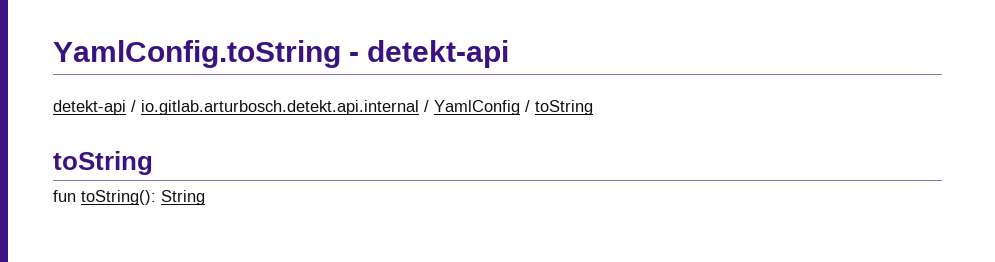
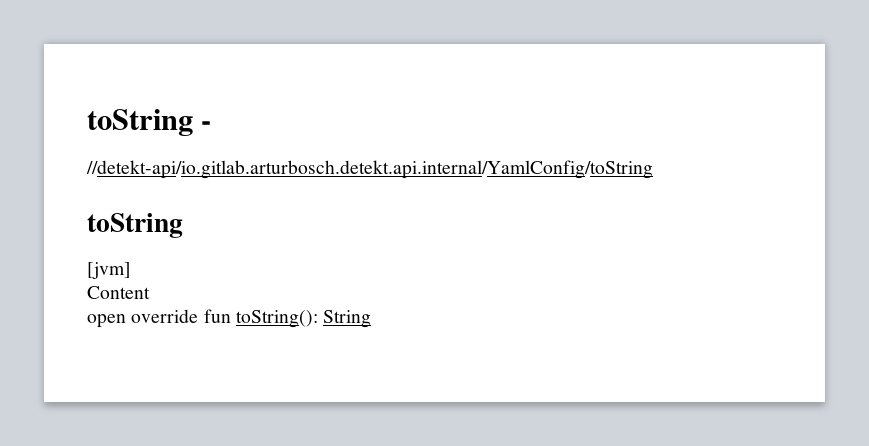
- YamlConfig.toString - detekt-api
- detekt-api / io.gitlab.arturbosch.detekt.api.internal / YamlConfig / toString
+ toString -
+ //detekt-api/io.gitlab.arturbosch.detekt.api.internal/YamlConfig/toString
  toString
- fun toString(): String
+ [jvm]
+ Content
+ open override fun toString(): String

